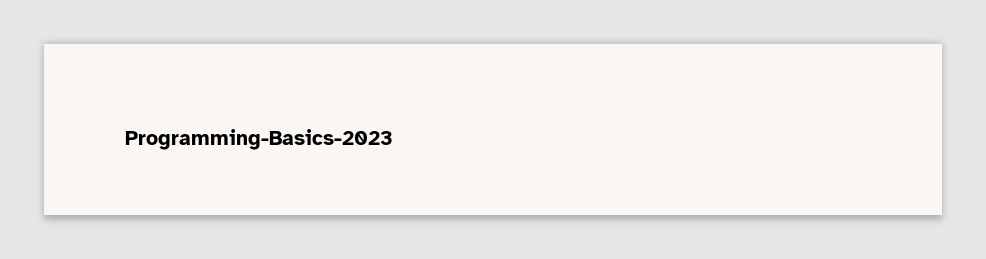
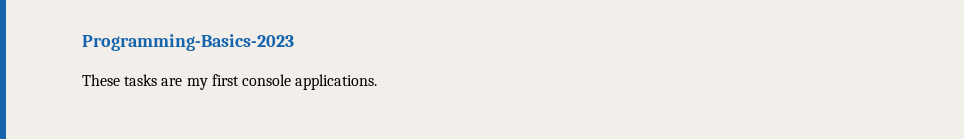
+ These tasks are my first console applications.

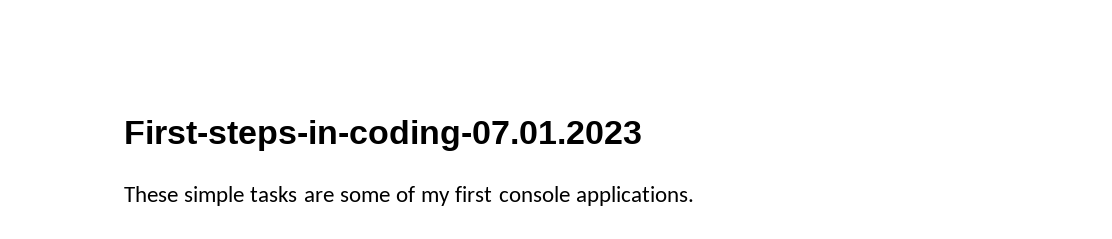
- Programming-Basics-2023
+ First-steps-in-coding-07.01.2023
- These tasks are my first console applications.
+ These simple tasks are some of my first console applications.

